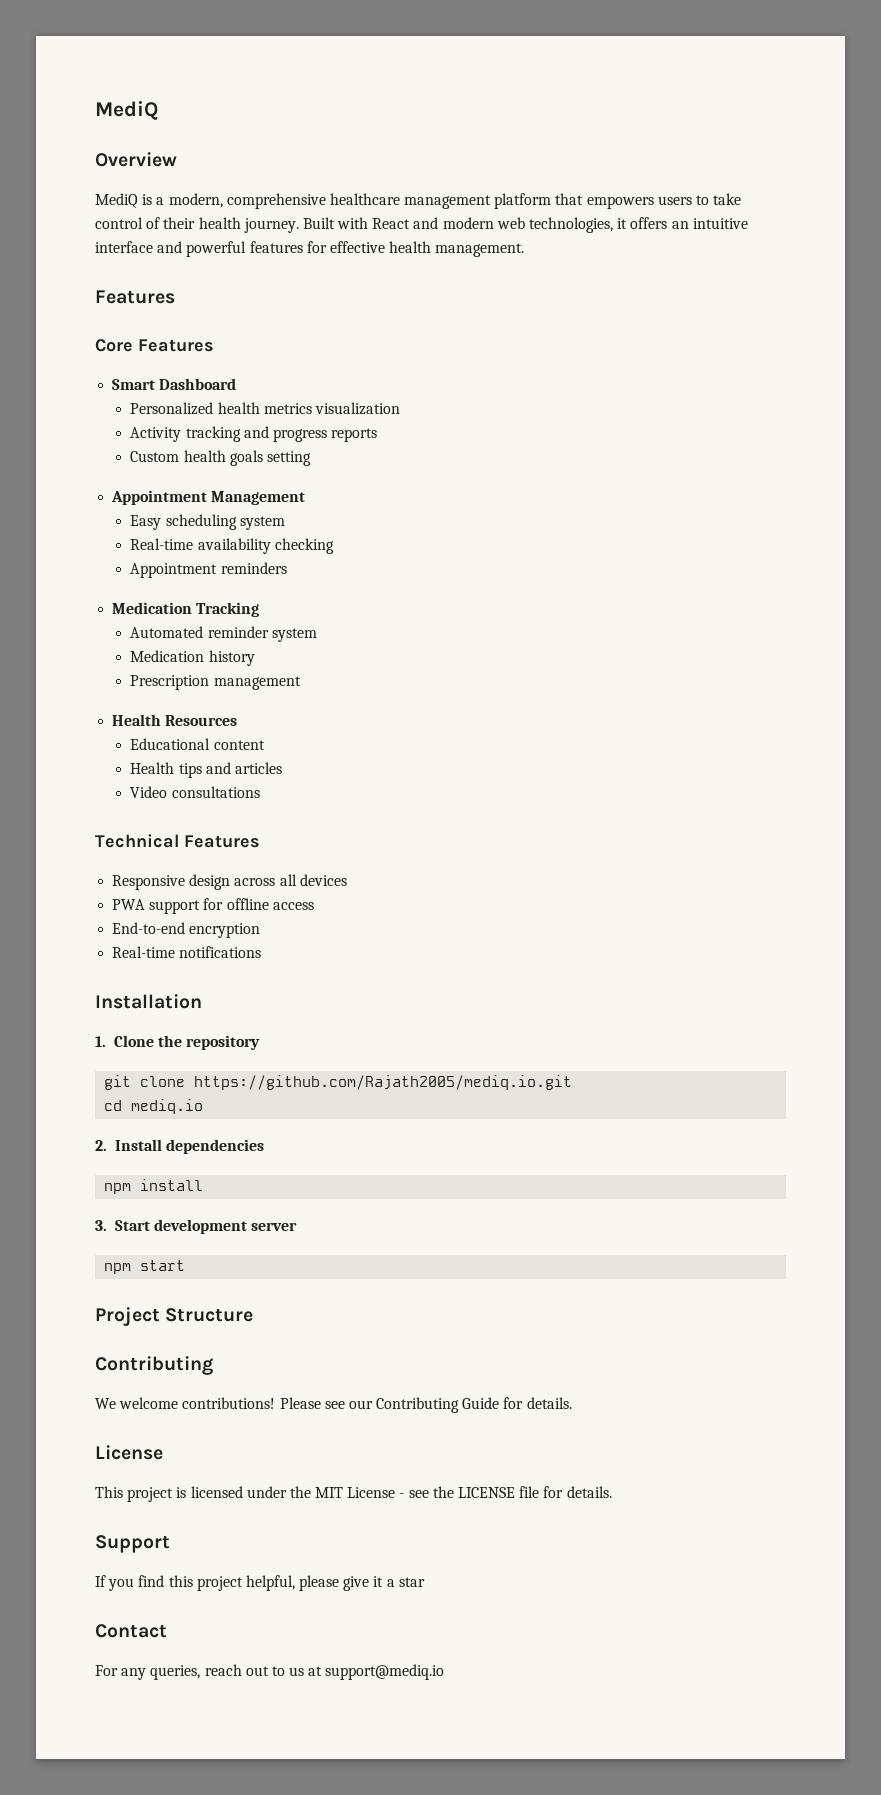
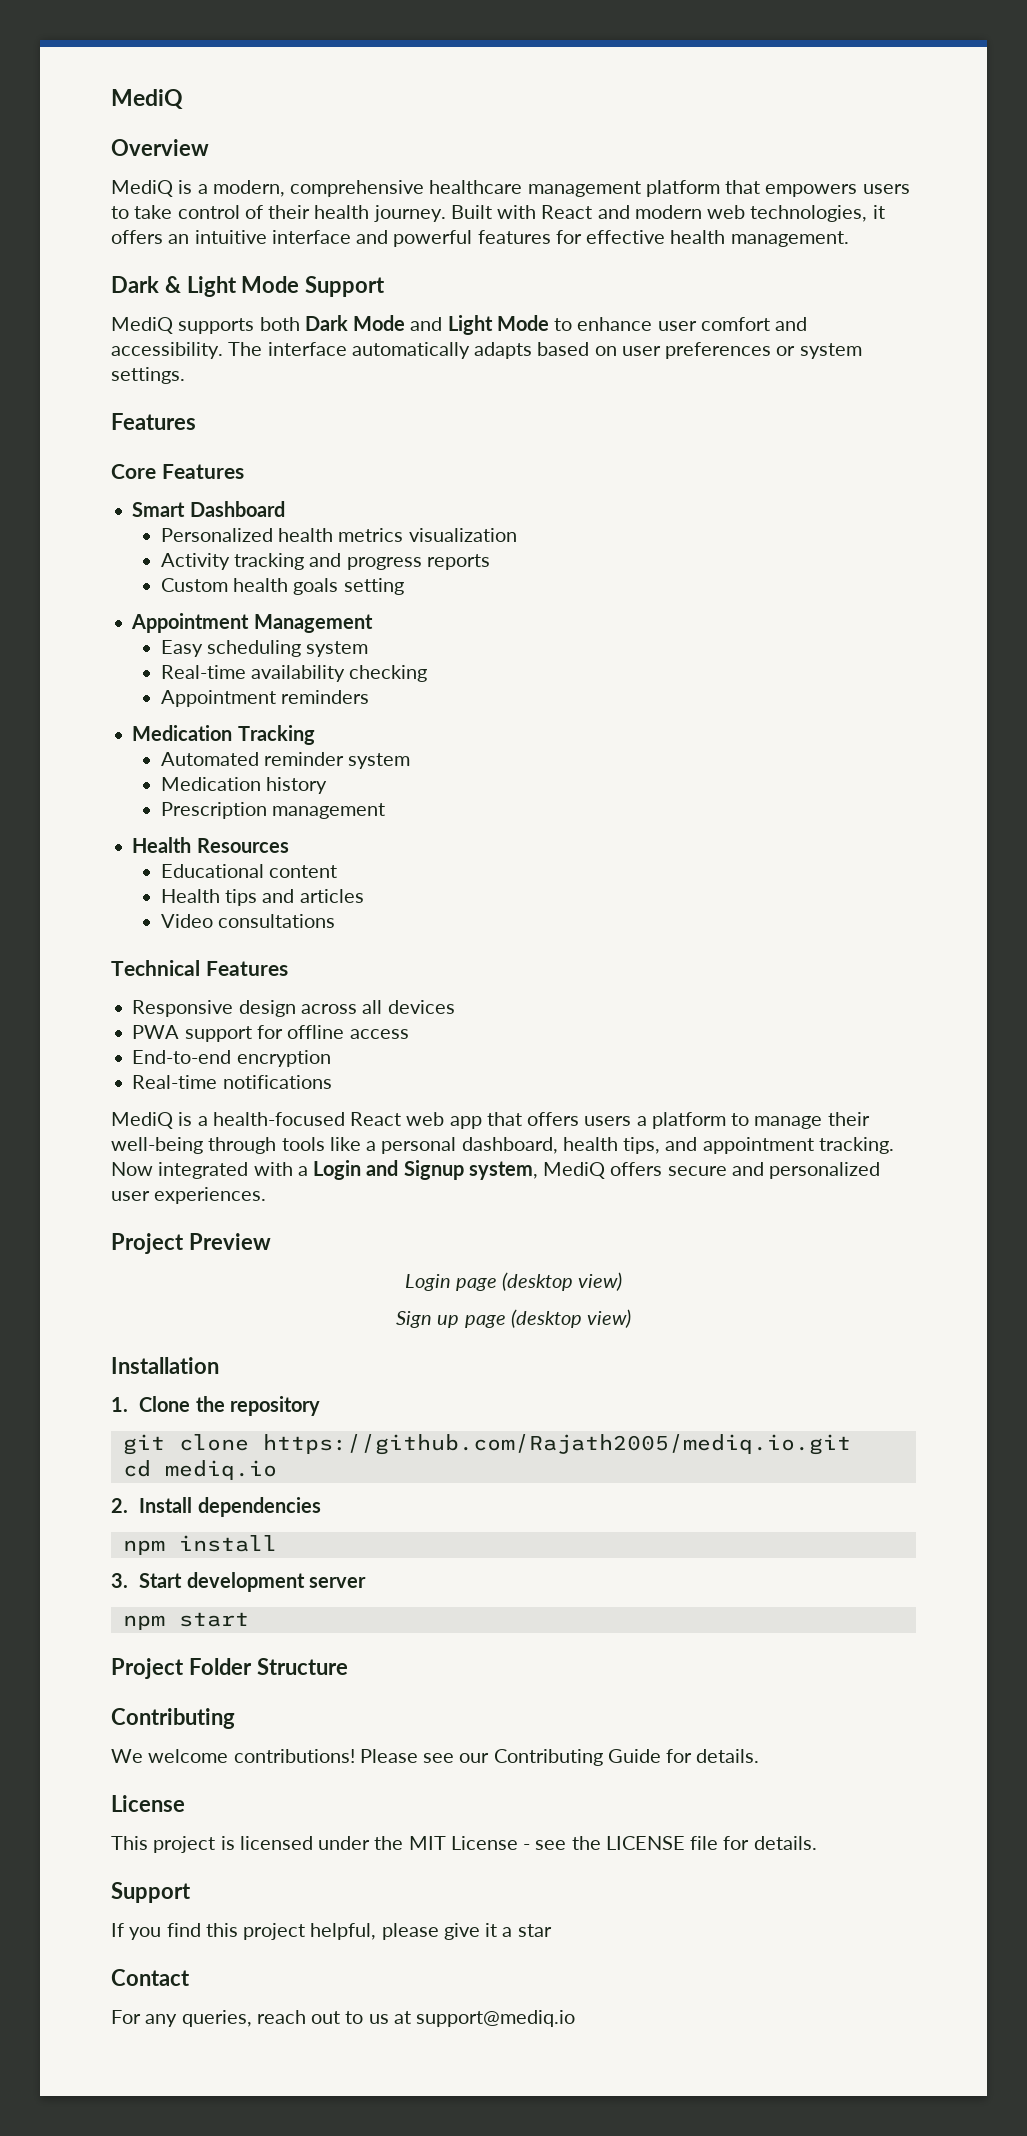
+ Dark & Light Mode Support
+ MediQ supports both Dark Mode and Light Mode to enhance user comfort and accessibility. The interface automatically adapts based on user preferences or system settings.
+ MediQ is a health-focused React web app that offers users a platform to manage their well-being through tools like a personal dashboard, health tips, and appointment tracking. Now integrated with a Login and Signup system, MediQ offers secure and personalized user experiences.
+ Project Preview
+ Login page (desktop view)
+ Sign up page (desktop view)
- Project Structure
+ Project Folder Structure

